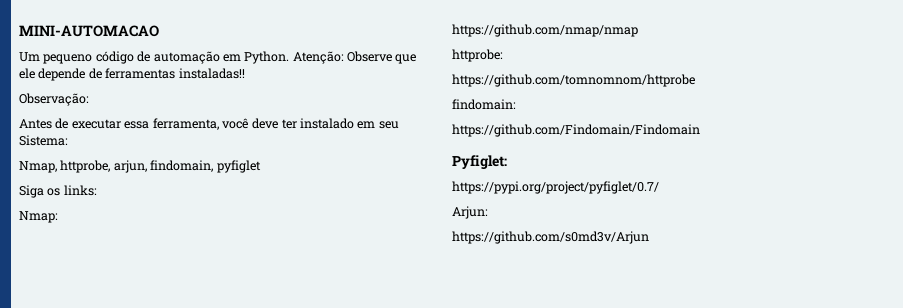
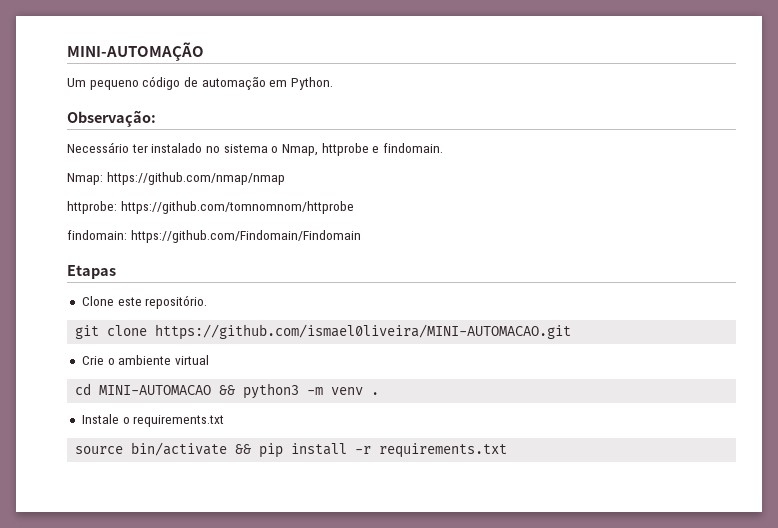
- MINI-AUTOMACAO
+ MINI-AUTOMAÇÃO
- Um pequeno código de automação em Python. Atenção: Observe que ele depende de ferramentas instaladas!!
+ Um pequeno código de automação em Python.
  Observação:
- Antes de executar essa ferramenta, você deve ter instalado em seu Sistema:
- Nmap, httprobe, arjun, findomain, pyfiglet
- Siga os links:
+ Necessário ter instalado no sistema o Nmap, httprobe e findomain.
- Nmap:
- https://github.com/nmap/nmap
+ Nmap: https://github.com/nmap/nmap
- httprobe:
- https://github.com/tomnomnom/httprobe
+ httprobe: https://github.com/tomnomnom/httprobe
- findomain:
- https://github.com/Findomain/Findomain
+ findomain: https://github.com/Findomain/Findomain
- Pyfiglet:
- https://pypi.org/project/pyfiglet/0.7/
- Arjun:
- https://github.com/s0md3v/Arjun
+ Etapas
+ Clone este repositório.
+ git clone https://github.com/ismael0liveira/MINI-AUTOMACAO.git
+ Crie o ambiente virtual
+ cd MINI-AUTOMACAO && python3 -m venv .
+ Instale o requirements.txt
+ source bin/activate && pip install -r requirements.txt

